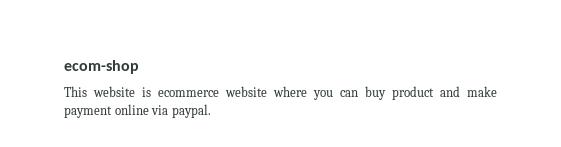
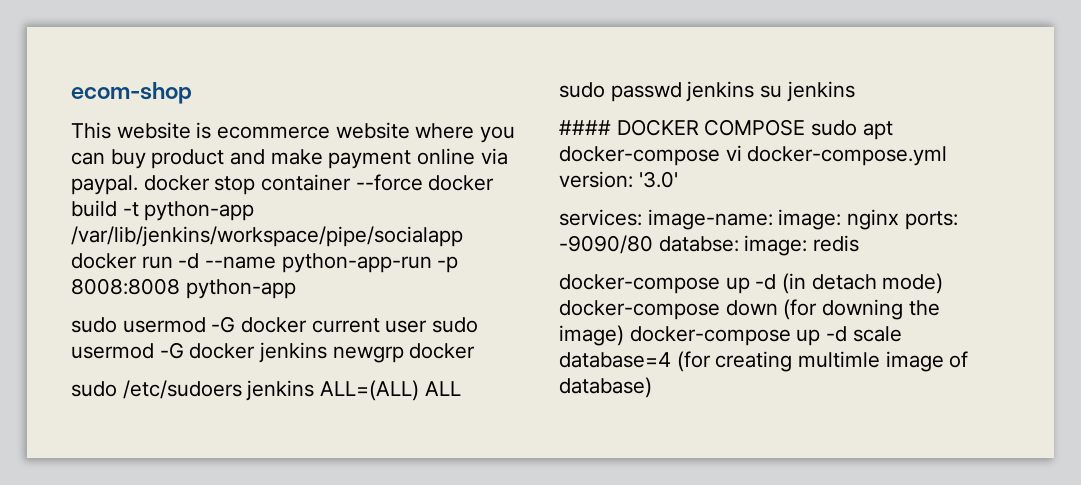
- This website is ecommerce website where you can buy product and make payment online via paypal.
+ This website is ecommerce website where you can buy product and make payment online via paypal. docker stop container --force docker build -t python-app /var/lib/jenkins/workspace/pipe/socialapp docker run -d --name python-app-run -p 8008:8008 python-app
+ sudo usermod -G docker current user sudo usermod -G docker jenkins newgrp docker
+ sudo /etc/sudoers jenkins ALL=(ALL) ALL
+ sudo passwd jenkins su jenkins
+ #### DOCKER COMPOSE sudo apt docker-compose vi docker-compose.yml version: '3.0'
+ services: image-name: image: nginx ports: -9090/80 databse: image: redis
+ docker-compose up -d (in detach mode) docker-compose down (for downing the image) docker-compose up -d scale database=4 (for creating multimle image of database)

